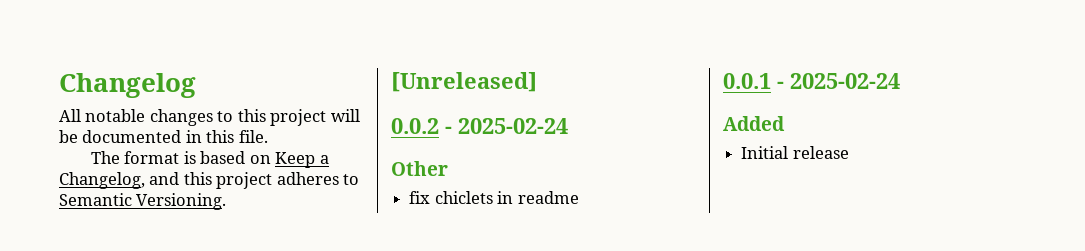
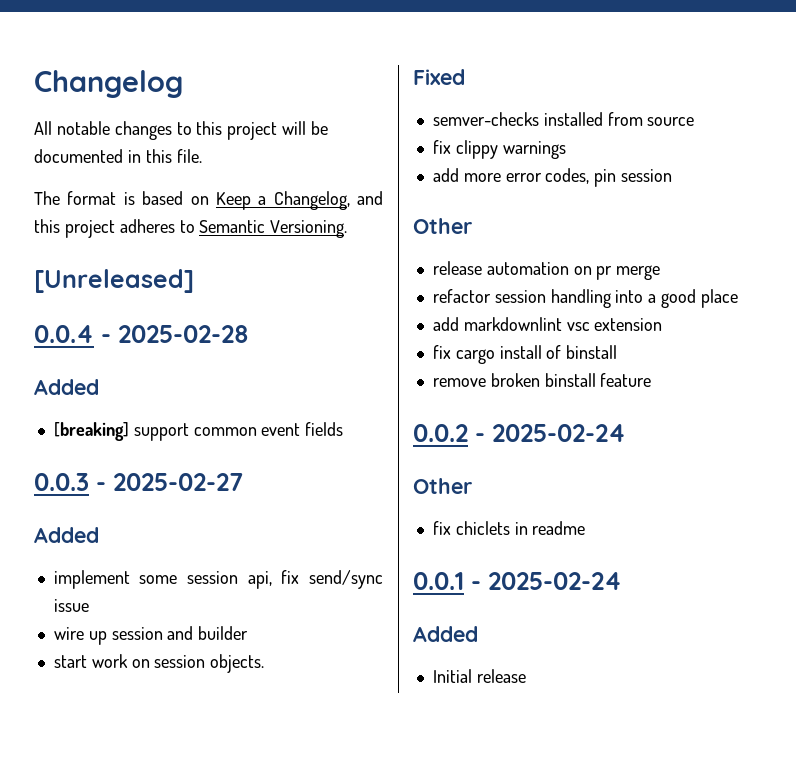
+ 0.0.4 - 2025-02-28
+ Added
+ [breaking] support common event fields
+ 0.0.3 - 2025-02-27
+ Added
+ implement some session api, fix send/sync issue
+ wire up session and builder
+ start work on session objects.
+ Fixed
+ semver-checks installed from source
+ fix clippy warnings
+ add more error codes, pin session
+ Other
+ release automation on pr merge
+ refactor session handling into a good place
+ add markdownlint vsc extension
+ fix cargo install of binstall
+ remove broken binstall feature

